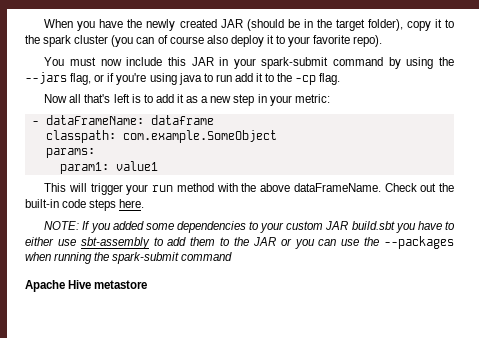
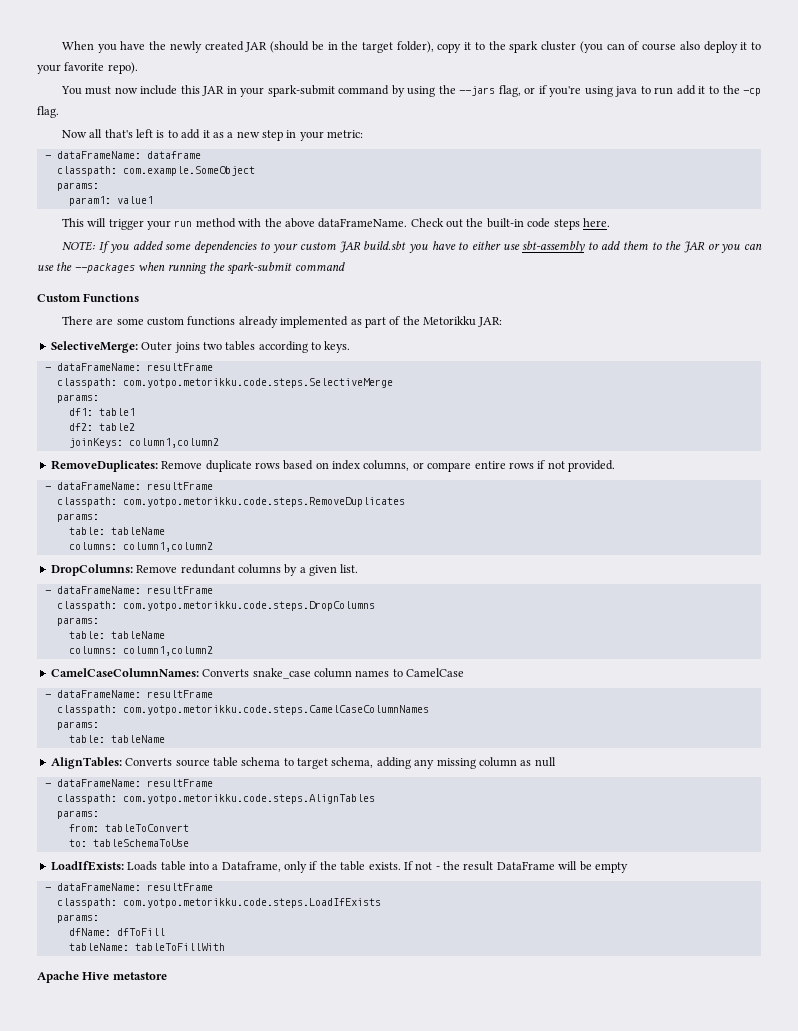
+ Custom Functions
+ There are some custom functions already implemented as part of the Metorikku JAR:
+ SelectiveMerge: Outer joins two tables according to keys.
+ - dataFrameName: resultFrame
+ classpath: com.yotpo.metorikku.code.steps.SelectiveMerge
+ params:
+ df1: table1
+ df2: table2
+ joinKeys: column1,column2
+ RemoveDuplicates: Remove duplicate rows based on index columns, or compare entire rows if not provided.
+ - dataFrameName: resultFrame
+ classpath: com.yotpo.metorikku.code.steps.RemoveDuplicates
+ params:
+ table: tableName
+ columns: column1,column2
+ DropColumns: Remove redundant columns by a given list.
+ - dataFrameName: resultFrame
+ classpath: com.yotpo.metorikku.code.steps.DropColumns
+ params:
+ table: tableName
+ columns: column1,column2
+ CamelCaseColumnNames: Converts snake_case column names to CamelCase
+ - dataFrameName: resultFrame
+ classpath: com.yotpo.metorikku.code.steps.CamelCaseColumnNames
+ params:
+ table: tableName
+ AlignTables: Converts source table schema to target schema, adding any missing column as null
+ - dataFrameName: resultFrame
+ classpath: com.yotpo.metorikku.code.steps.AlignTables
+ params:
+ from: tableToConvert
+ to: tableSchemaToUse
+ LoadIfExists: Loads table into a Dataframe, only if the table exists. If not - the result DataFrame will be empty
+ - dataFrameName: resultFrame
+ classpath: com.yotpo.metorikku.code.steps.LoadIfExists
+ params:
+ dfName: dfToFill
+ tableName: tableToFillWith

